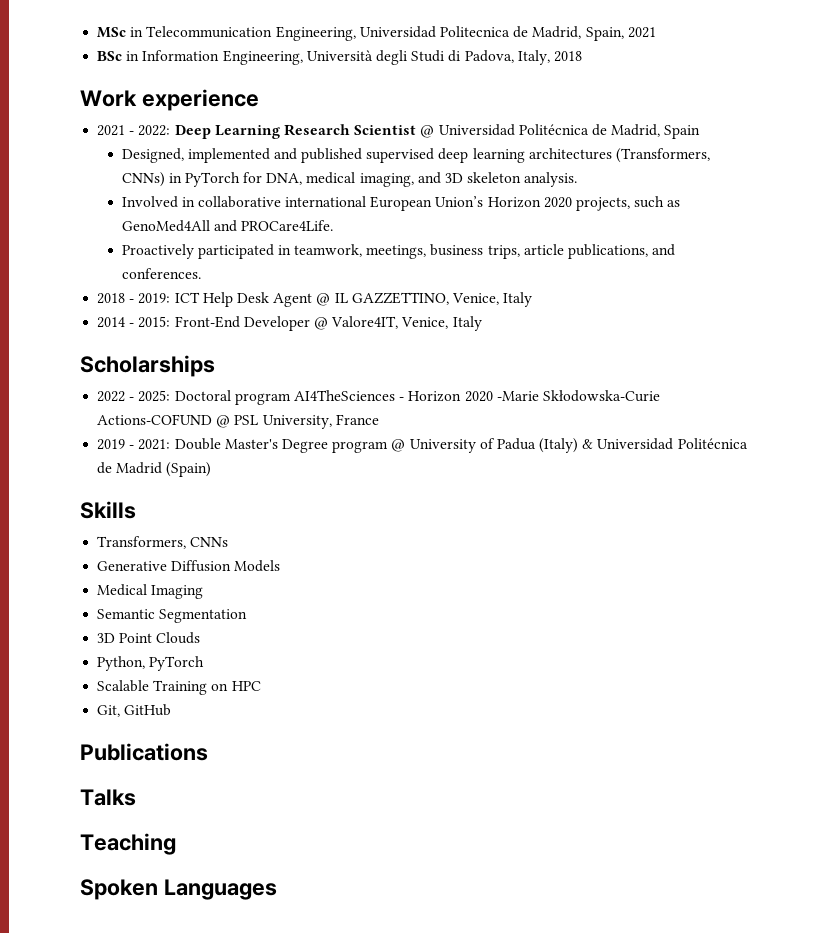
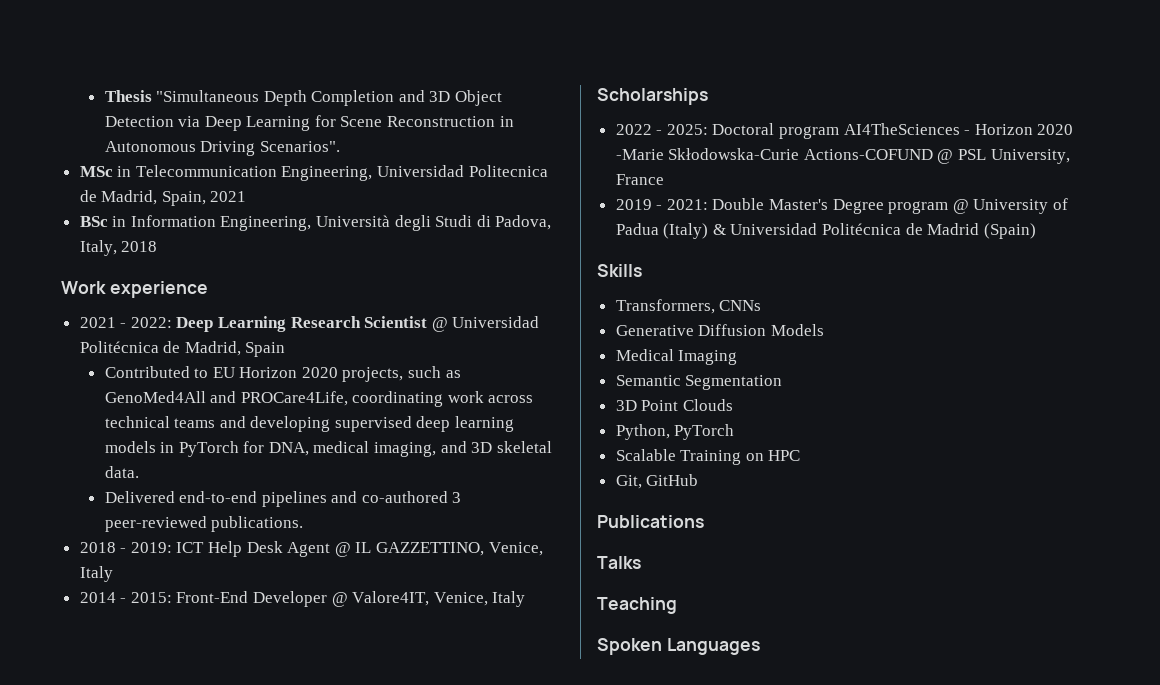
+ Thesis "Simultaneous Depth Completion and 3D Object Detection via Deep Learning for Scene Reconstruction in Autonomous Driving Scenarios".
- Designed, implemented and published supervised deep learning architectures (Transformers, CNNs) in PyTorch for DNA, medical imaging, and 3D skeleton analysis.
- Involved in collaborative international European Union’s Horizon 2020 projects, such as GenoMed4All and PROCare4Life.
- Proactively participated in teamwork, meetings, business trips, article publications, and conferences.
+ Contributed to EU Horizon 2020 projects, such as GenoMed4All and PROCare4Life, coordinating work across technical teams and developing supervised deep learning models in PyTorch for DNA, medical imaging, and 3D skeletal data.
+ Delivered end-to-end pipelines and co-authored 3 peer-reviewed publications.

